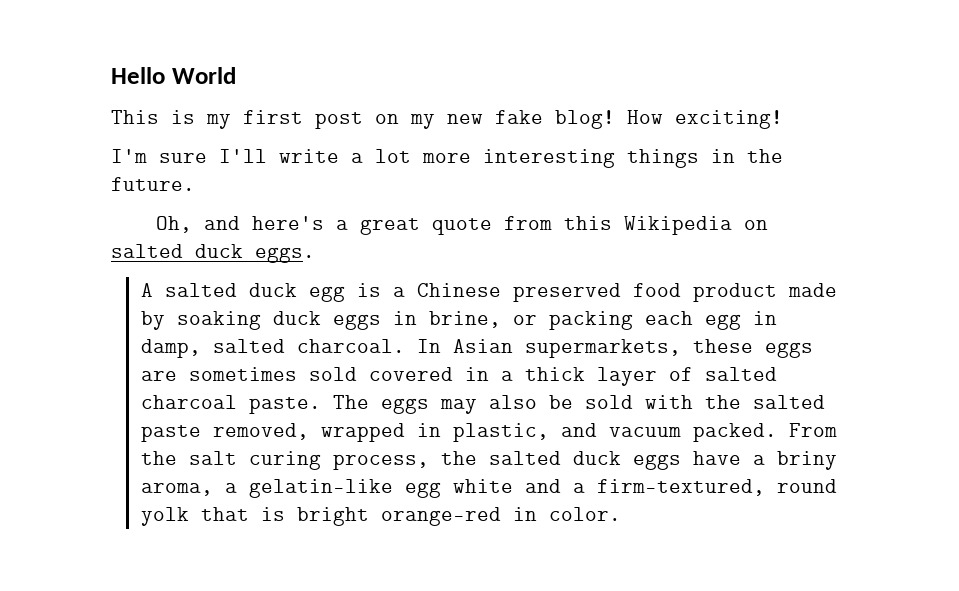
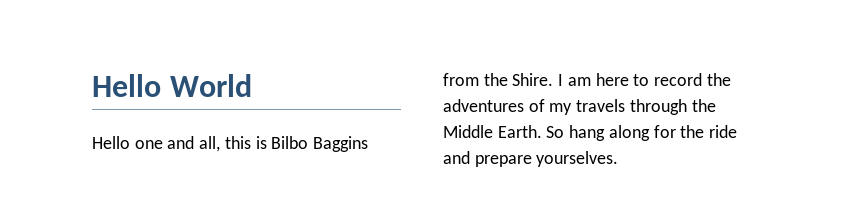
- This is my first post on my new fake blog! How exciting!
- I'm sure I'll write a lot more interesting things in the future.
- Oh, and here's a great quote from this Wikipedia on salted duck eggs.
- A salted duck egg is a Chinese preserved food product made by soaking duck eggs in brine, or packing each egg in damp, salted charcoal. In Asian supermarkets, these eggs are sometimes sold covered in a thick layer of salted charcoal paste. The eggs may also be sold with the salted paste removed, wrapped in plastic, and vacuum packed. From the salt curing process, the salted duck eggs have a briny aroma, a gelatin-like egg white and a firm-textured, round yolk that is bright orange-red in color.
+ Hello one and all, this is Bilbo Baggins from the Shire. I am here to record the adventures of my travels through the Middle Earth. So hang along for the ride and prepare yourselves.

